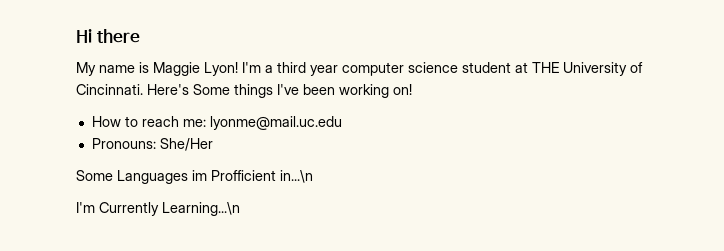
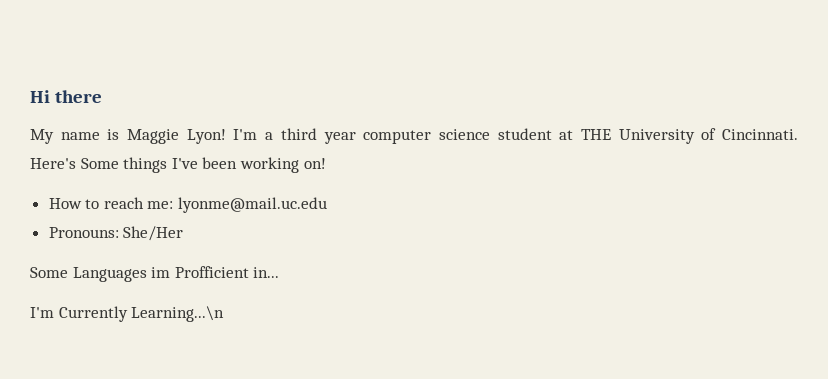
- Some Languages im Profficient in...\n
+ Some Languages im Profficient in...

